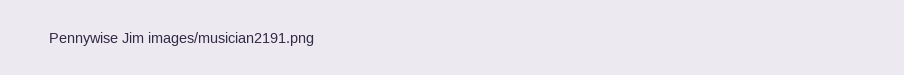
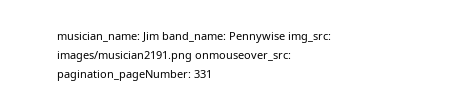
- Pennywise Jim images/musician2191.png
+ musician_name: Jim band_name: Pennywise img_src: images/musician2191.png onmouseover_src: pagination_pageNumber: 331

